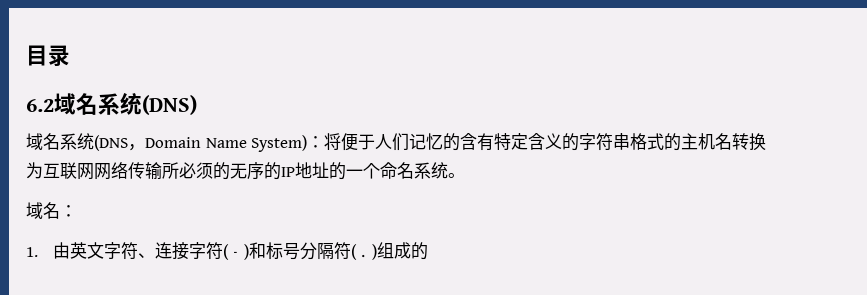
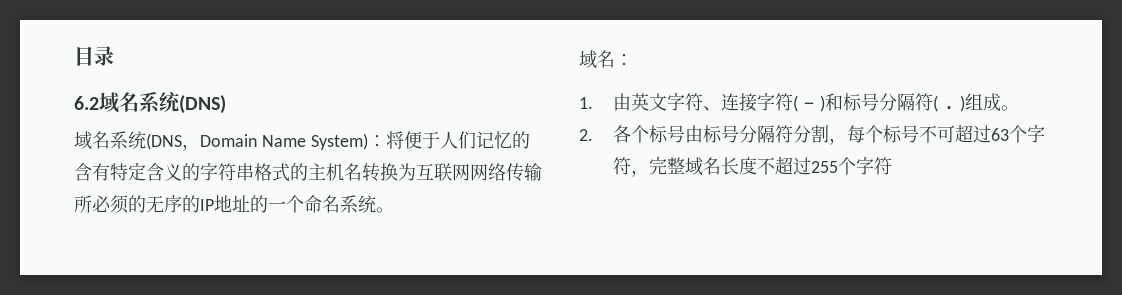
- 1.由英文字符、连接字符( - )和标号分隔符( . )组成的
+ 1.由英文字符、连接字符( - )和标号分隔符( . )组成。
+ 2.各个标号由标号分隔符分割，每个标号不可超过63个字符，完整域名长度不超过255个字符

